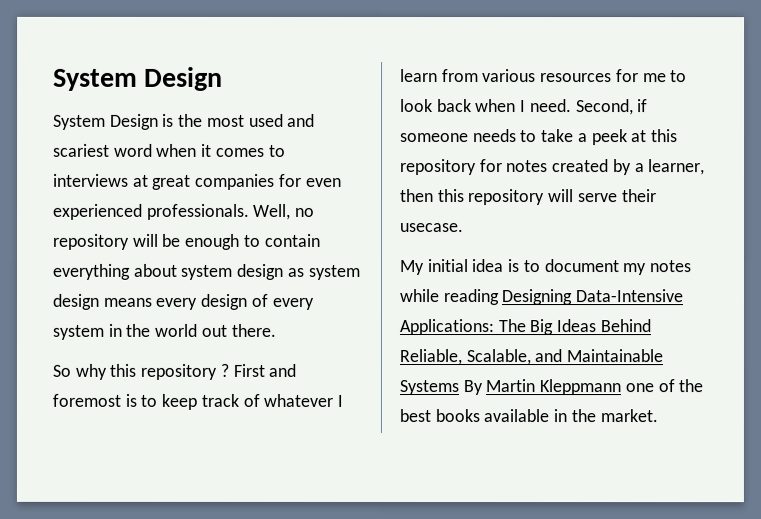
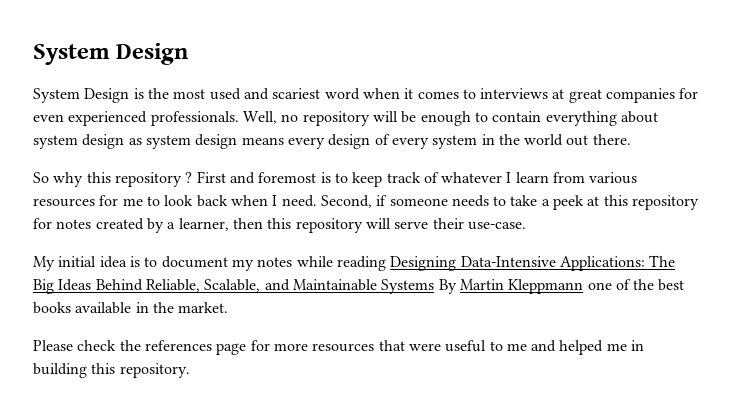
- Second, if someone needs to take a peek at this repository for notes created by a learner, then this repository will serve their usecase.
+ Second, if someone needs to take a peek at this repository for notes created by a learner, then this repository will serve their use-case.
+ Please check the references page for more resources that were useful to me and helped me in building this repository.

